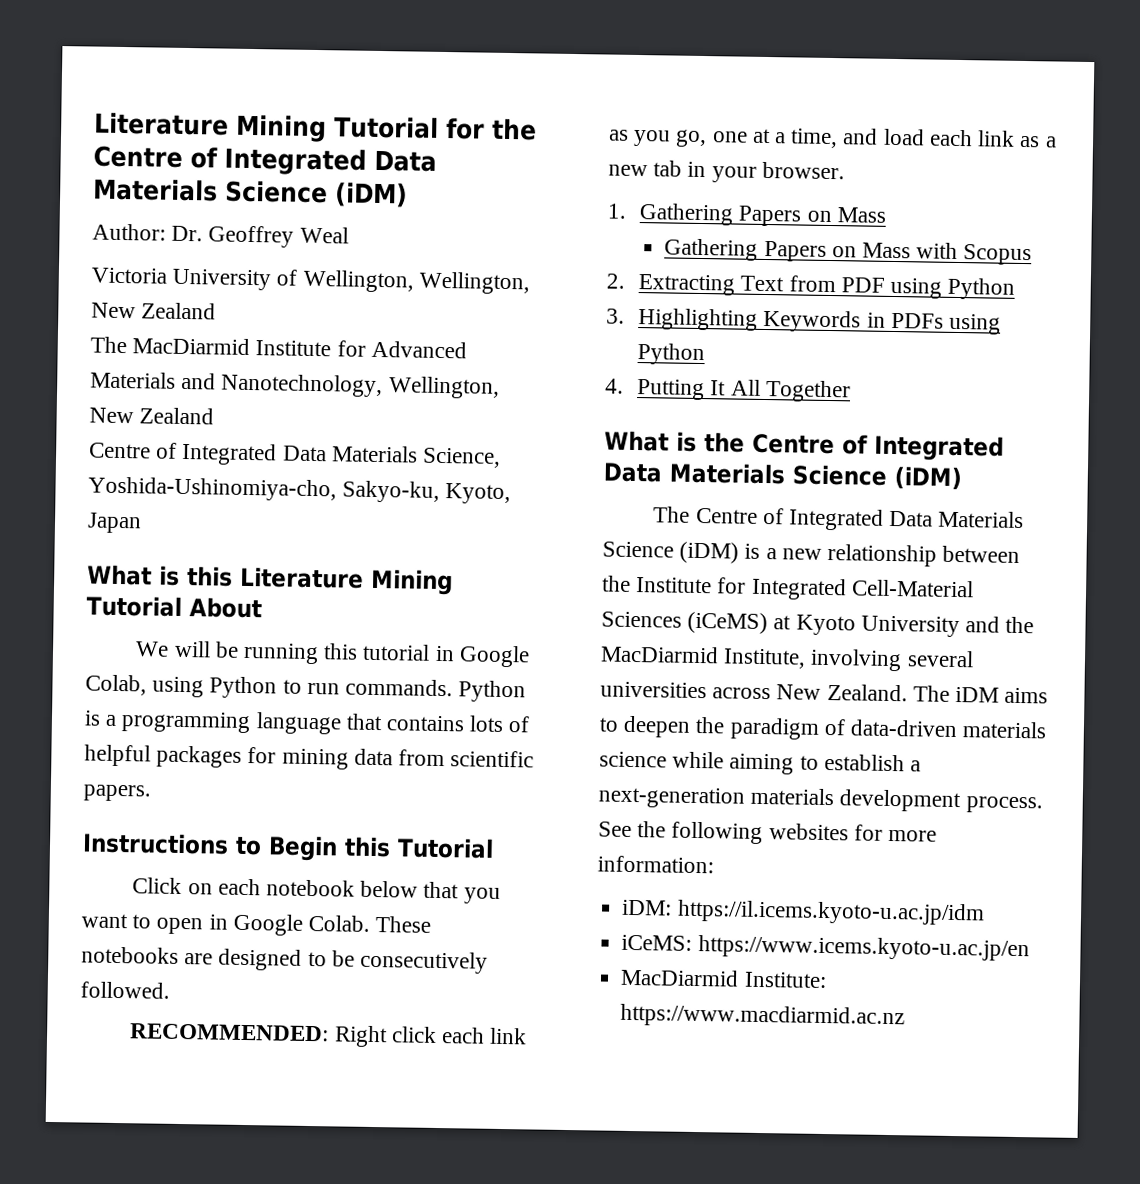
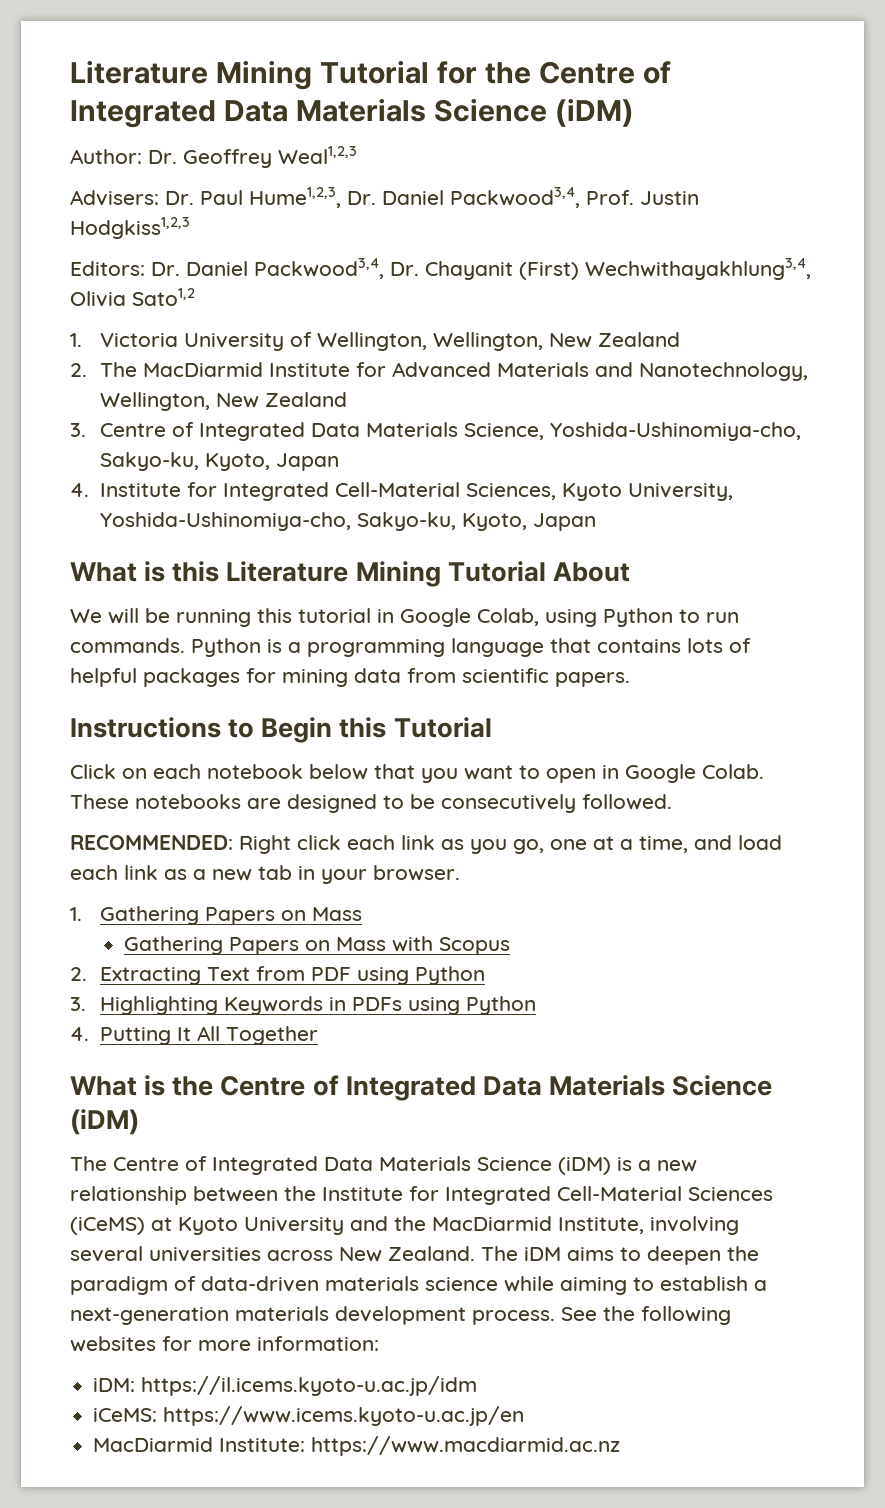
- Author: Dr. Geoffrey Weal
- Victoria University of Wellington, Wellington, New Zealand
+ Author: Dr. Geoffrey Weal1,2,3
+ Advisers: Dr. Paul Hume1,2,3, Dr. Daniel Packwood3,4, Prof. Justin Hodgkiss1,2,3
+ Editors: Dr. Daniel Packwood3,4, Dr. Chayanit (First) Wechwithayakhlung3,4, Olivia Sato1,2
+ 1. Victoria University of Wellington, Wellington, New Zealand
- The MacDiarmid Institute for Advanced Materials and Nanotechnology, Wellington, New Zealand
+ 2. The MacDiarmid Institute for Advanced Materials and Nanotechnology, Wellington, New Zealand
- Centre of Integrated Data Materials Science, Yoshida-Ushinomiya-cho, Sakyo-ku, Kyoto, Japan
+ 3. Centre of Integrated Data Materials Science, Yoshida-Ushinomiya-cho, Sakyo-ku, Kyoto, Japan
+ 4. Institute for Integrated Cell-Material Sciences, Kyoto University, Yoshida-Ushinomiya-cho, Sakyo-ku, Kyoto, Japan

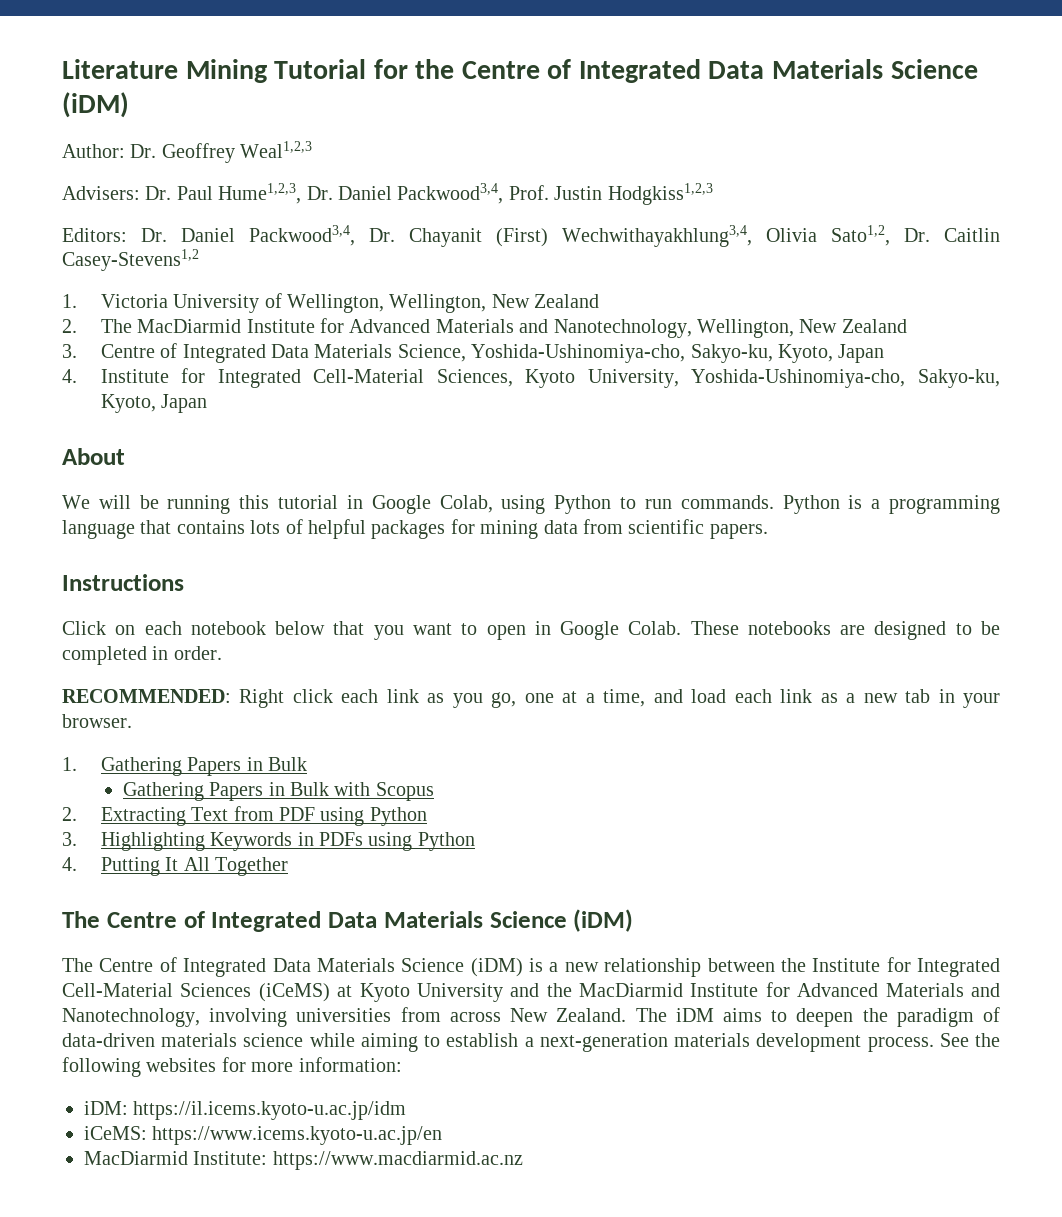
- Editors: Dr. Daniel Packwood3,4, Dr. Chayanit (First) Wechwithayakhlung3,4, Olivia Sato1,2
+ Editors: Dr. Daniel Packwood3,4, Dr. Chayanit (First) Wechwithayakhlung3,4, Olivia Sato1,2, Dr. Caitlin Casey-Stevens1,2
- What is this Literature Mining Tutorial About
+ About
- Instructions to Begin this Tutorial
+ Instructions
- These notebooks are designed to be consecutively followed.
+ These notebooks are designed to be completed in order.
- 1. Gathering Papers on Mass
- Gathering Papers on Mass with Scopus
+ 1. Gathering Papers in Bulk
+ Gathering Papers in Bulk with Scopus
  4. Putting It All Together
- What is the Centre of Integrated Data Materials Science (iDM)
+ The Centre of Integrated Data Materials Science (iDM)
- The Centre of Integrated Data Materials Science (iDM) is a new relationship between the Institute for Integrated Cell-Material Sciences (iCeMS) at Kyoto University and the MacDiarmid Institute, involving several universities across New Zealand.
+ The Centre of Integrated Data Materials Science (iDM) is a new relationship between the Institute for Integrated Cell-Material Sciences (iCeMS) at Kyoto University and the MacDiarmid Institute for Advanced Materials and Nanotechnology, involving universities from across New Zealand.

